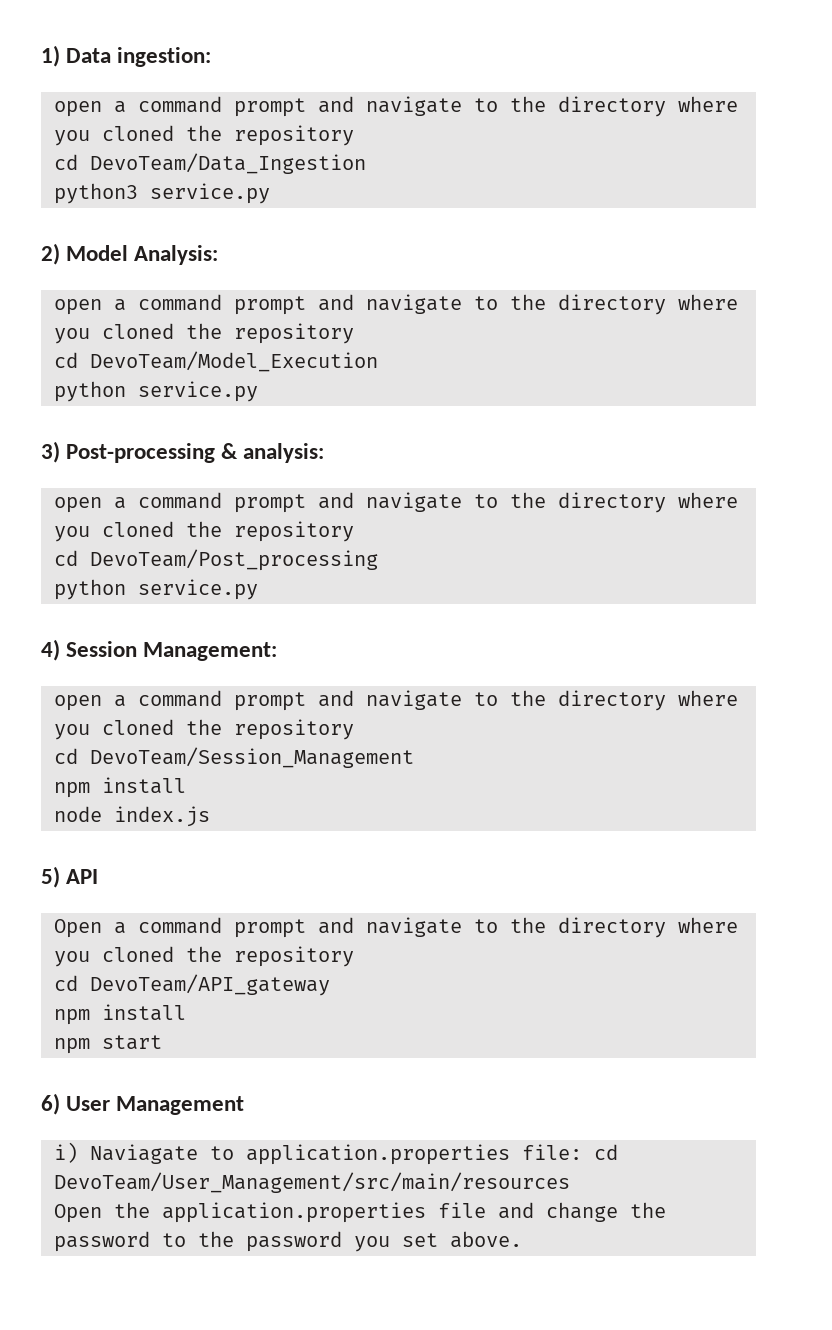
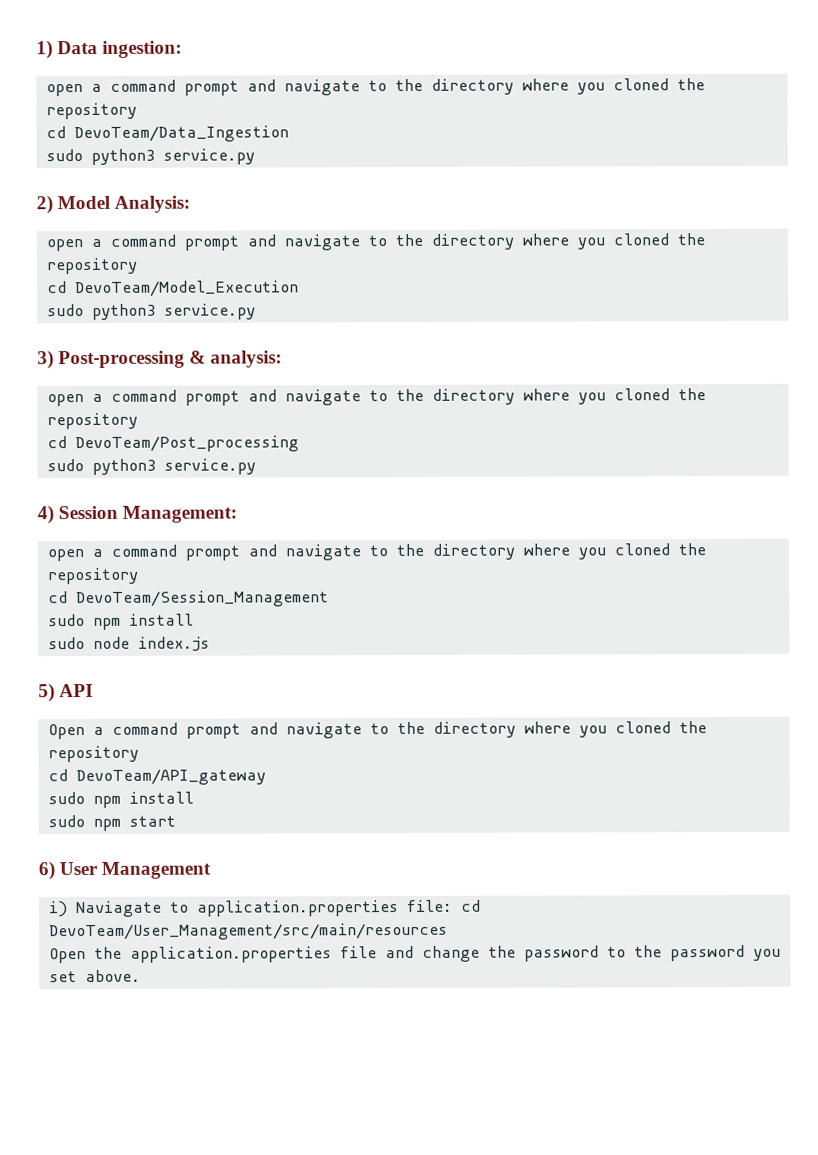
  cd DevoTeam/Data_Ingestion
- python3 service.py
+ sudo python3 service.py
  cd DevoTeam/Model_Execution
- python service.py
+ sudo python3 service.py
  cd DevoTeam/Post_processing
- python service.py
+ sudo python3 service.py
  cd DevoTeam/Session_Management
- npm install
- node index.js
+ sudo npm install
+ sudo node index.js
  cd DevoTeam/API_gateway
- npm install
- npm start
+ sudo npm install
+ sudo npm start

